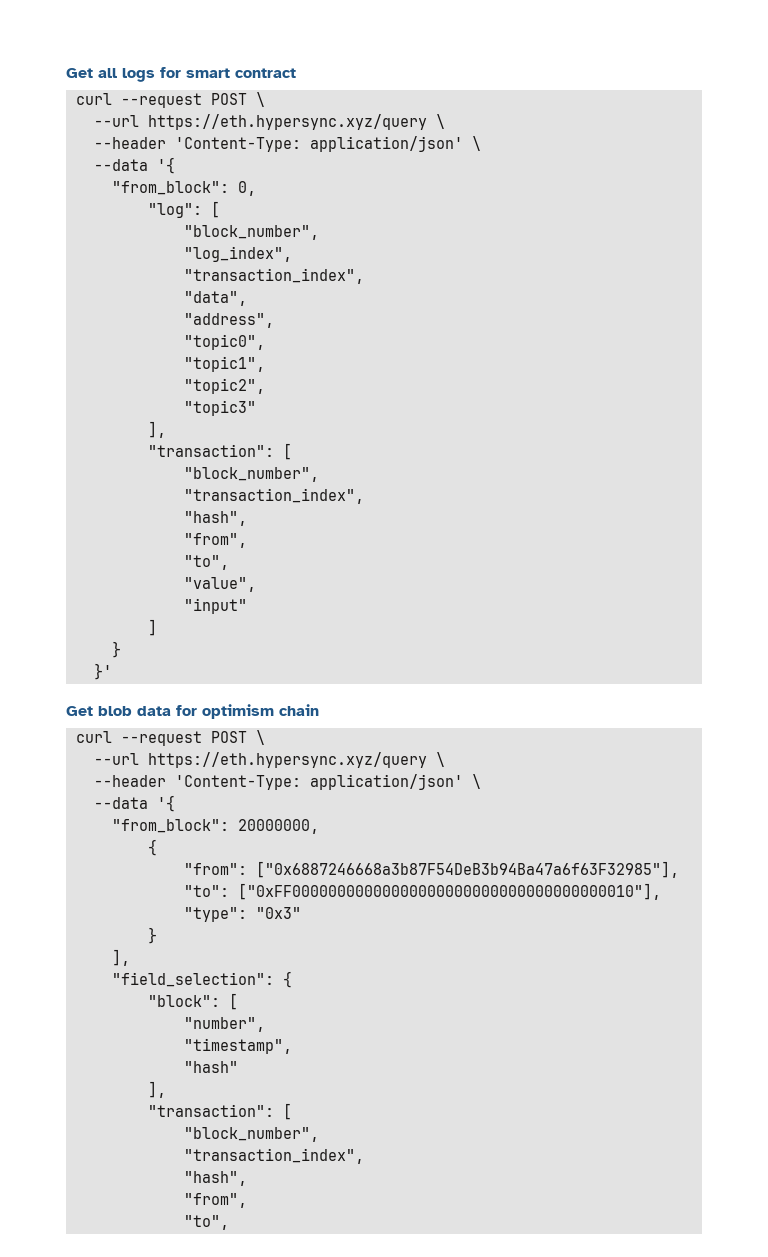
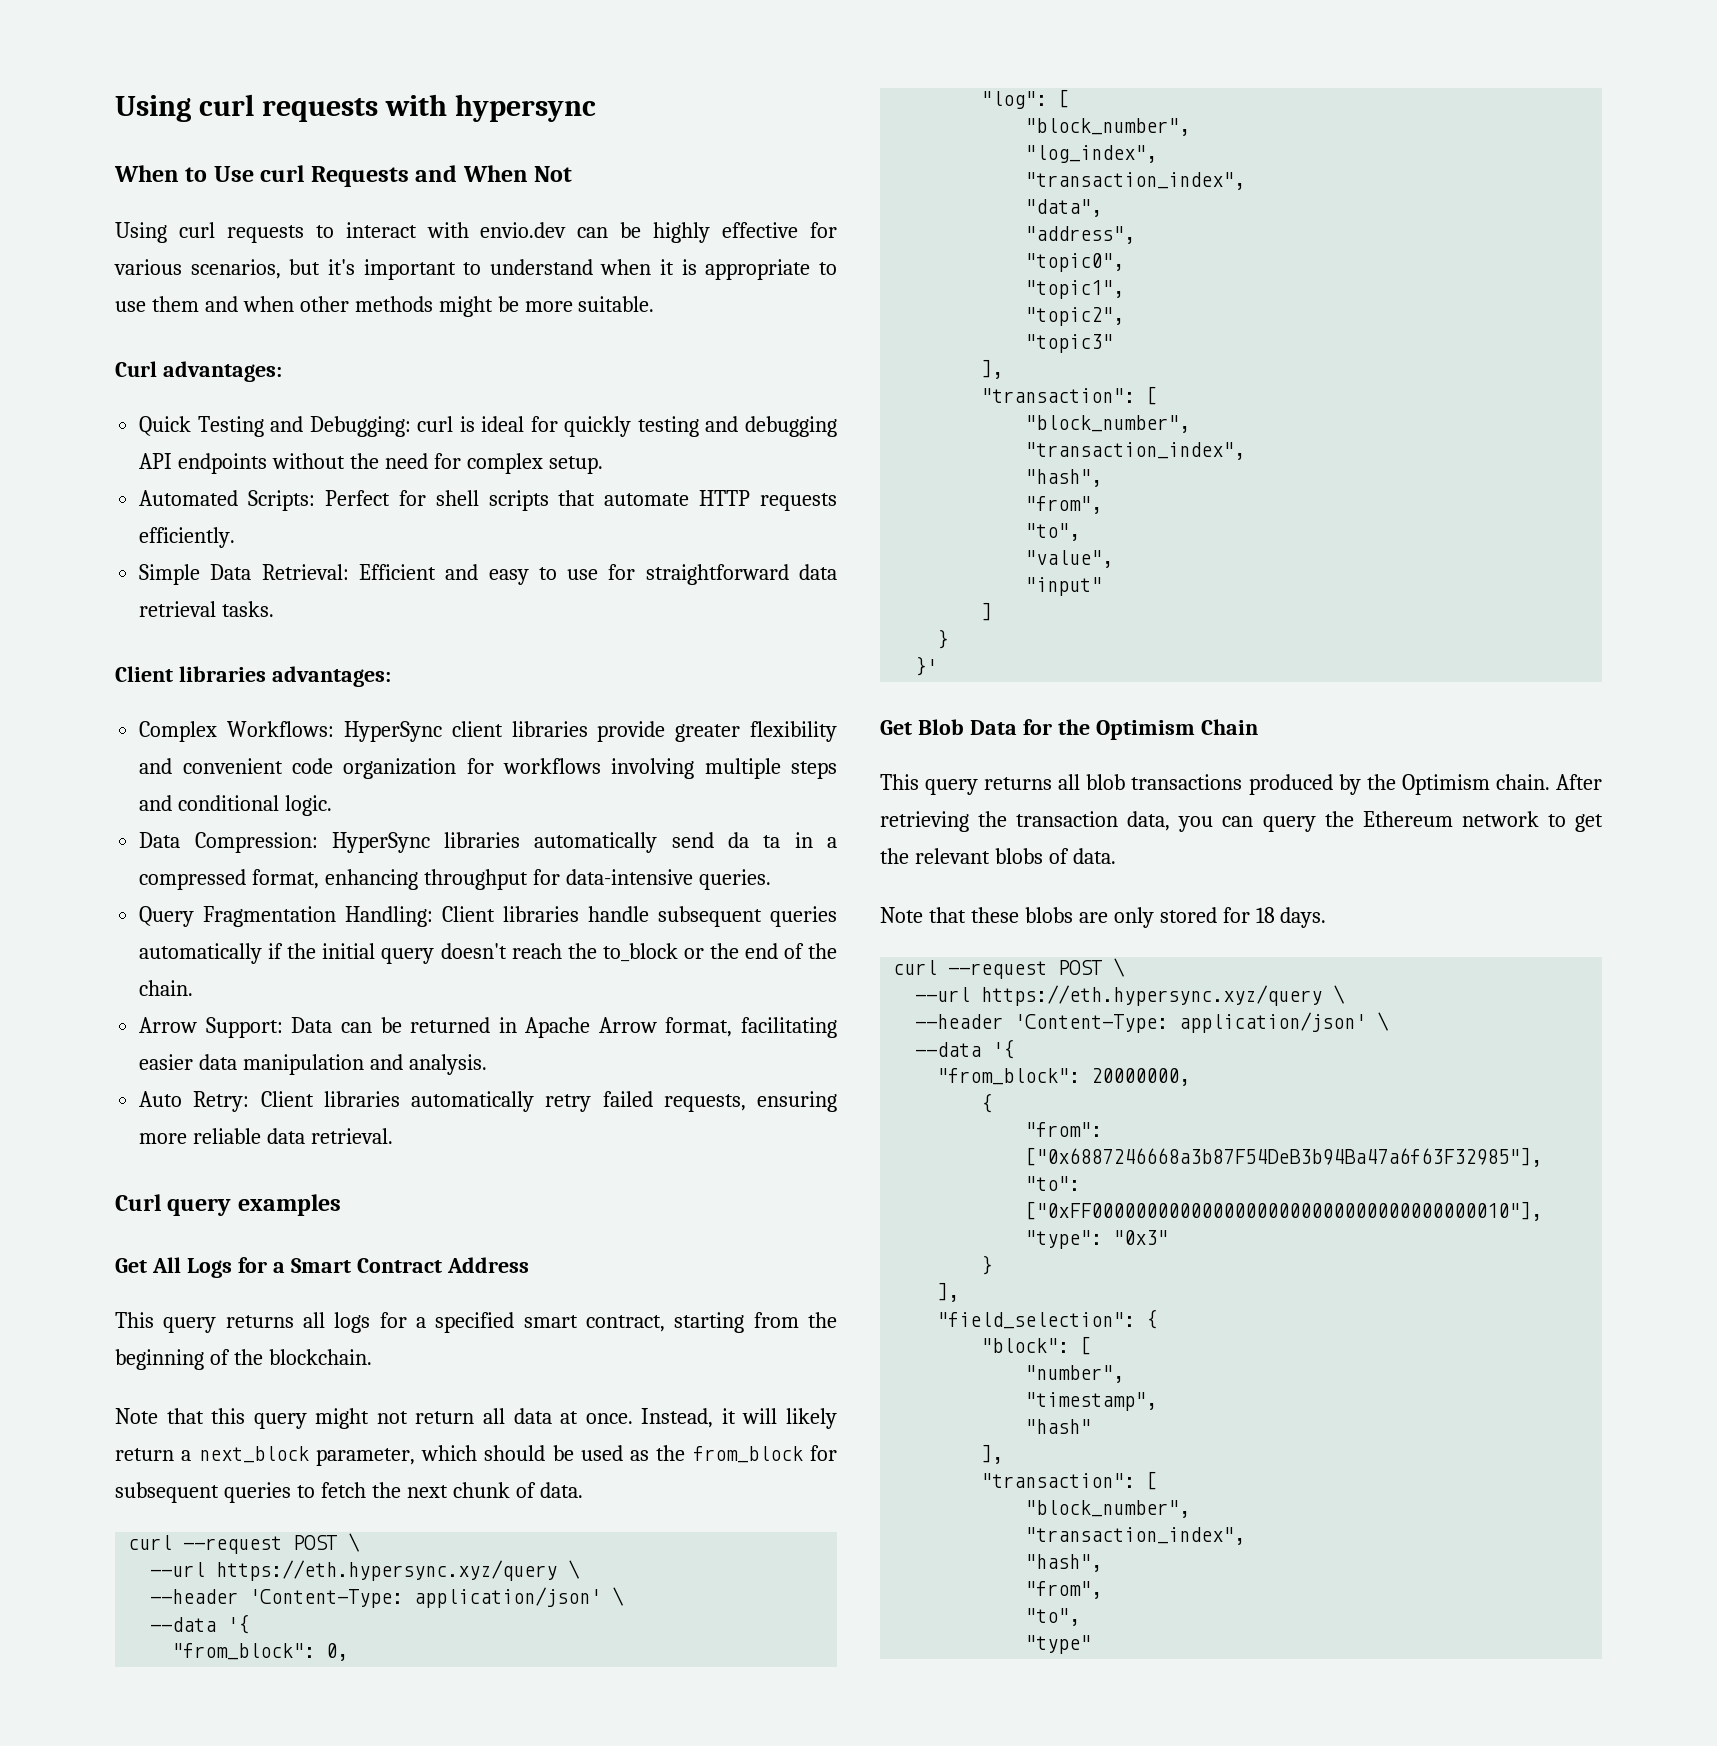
- Get all logs for smart contract
+ Using curl requests with hypersync
+ When to Use curl Requests and When Not
+ Using curl requests to interact with envio.dev can be highly effective for various scenarios, but it's important to understand when it is appropriate to use them and when other methods might be more suitable.
+ Curl advantages:
+ Quick Testing and Debugging: curl is ideal for quickly testing and debugging API endpoints without the need for complex setup.
+ Automated Scripts: Perfect for shell scripts that automate HTTP requests efficiently.
+ Simple Data Retrieval: Efficient and easy to use for straightforward data retrieval tasks.
+ Client libraries advantages:
+ Complex Workflows: HyperSync client libraries provide greater flexibility and convenient code organization for workflows involving multiple steps and conditional logic.
+ Data Compression: HyperSync libraries automatically send da ta in a compressed format, enhancing throughput for data-intensive queries.
+ Query Fragmentation Handling: Client libraries handle subsequent queries automatically if the initial query doesn't reach the to_block or the end of the chain.
+ Arrow Support: Data can be returned in Apache Arrow format, facilitating easier data manipulation and analysis.
+ Auto Retry: Client libraries automatically retry failed requests, ensuring more reliable data retrieval.
+ Curl query examples
+ Get All Logs for a Smart Contract Address
+ This query returns all logs for a specified smart contract, starting from the beginning of the blockchain.
+ Note that this query might not return all data at once. Instead, it will likely return a next_block parameter, which should be used as the from_block for subsequent queries to fetch the next chunk of data.
- Get blob data for optimism chain
+ Get Blob Data for the Optimism Chain
+ This query returns all blob transactions produced by the Optimism chain. After retrieving the transaction data, you can query the Ethereum network to get the relevant blobs of data.
+ Note that these blobs are only stored for 18 days.
+ "type"

